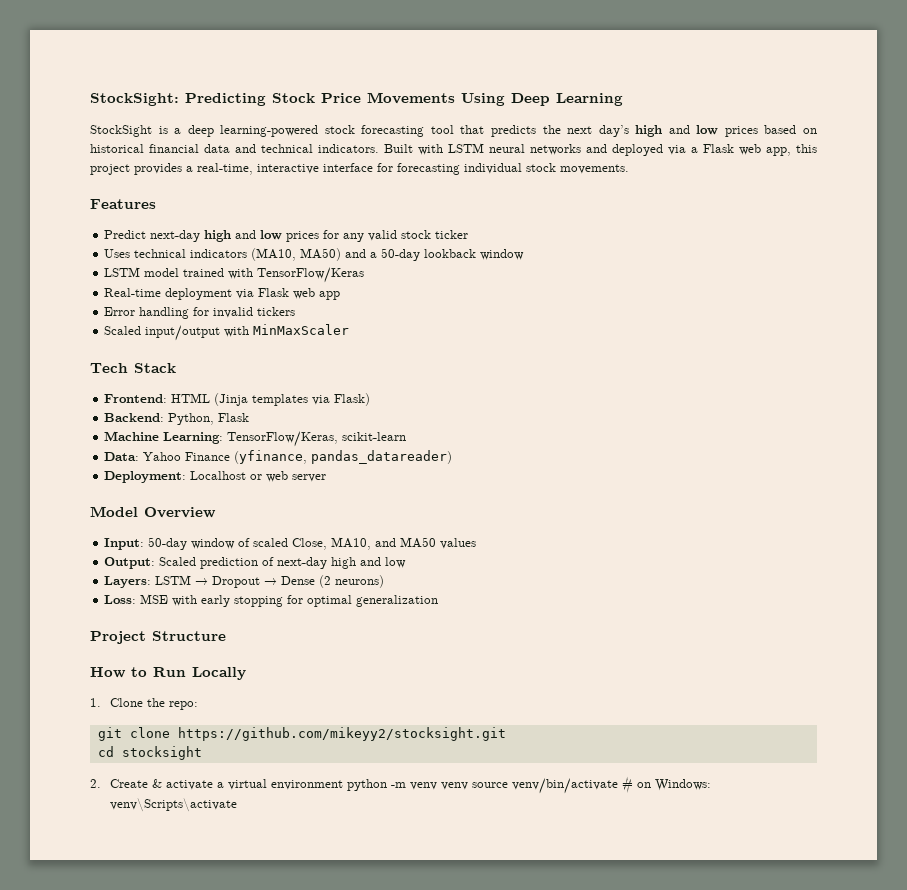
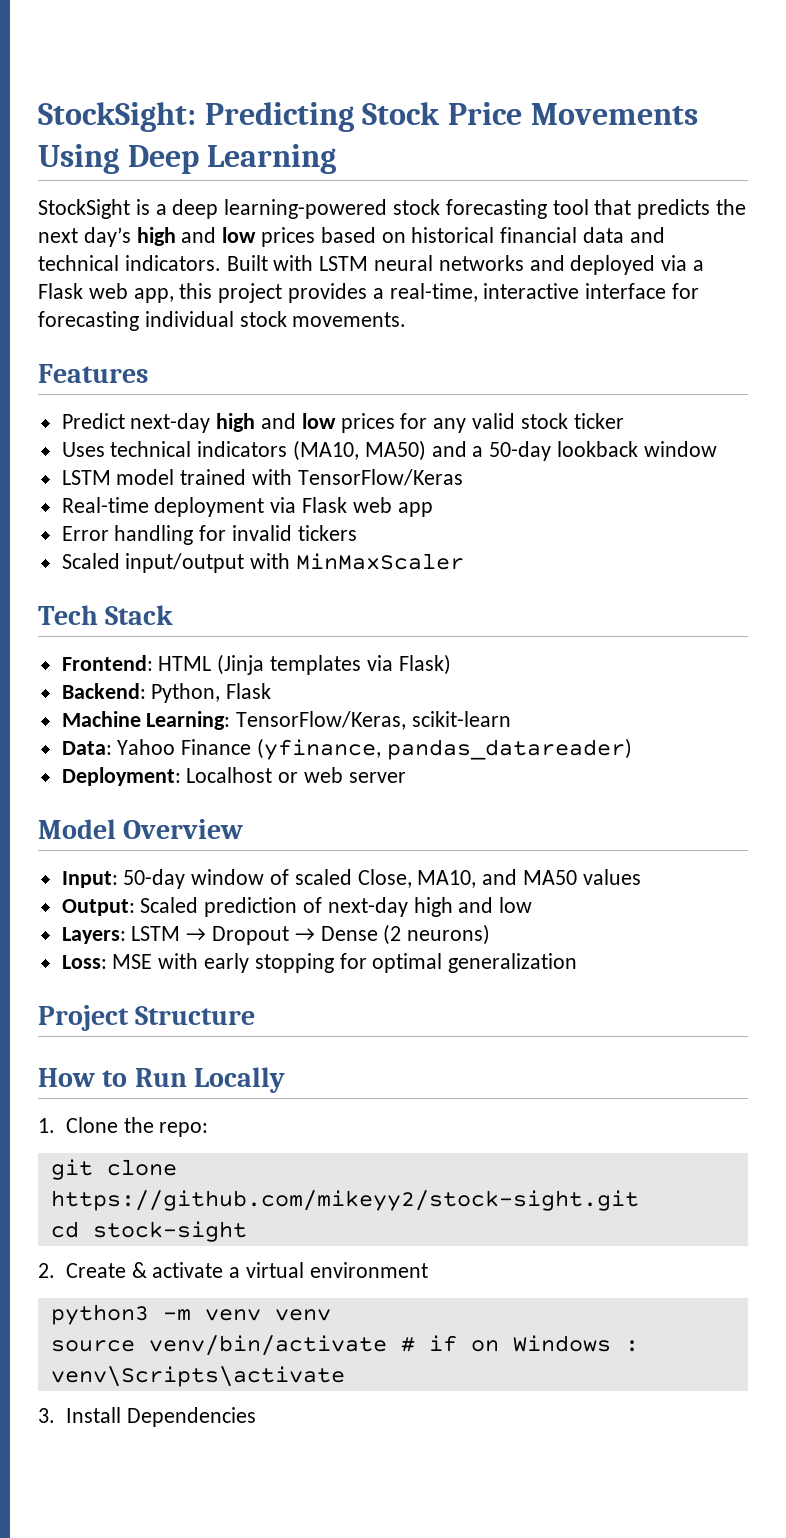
- git clone https://github.com/mikeyy2/stocksight.git
+ git clone https://github.com/mikeyy2/stock-sight.git
- cd stocksight
+ cd stock-sight
- 2. Create & activate a virtual environment python -m venv venv source venv/bin/activate # on Windows: venv\Scripts\activate
+ 2. Create & activate a virtual environment
+ python3 -m venv venv
+ source venv/bin/activate # if on Windows : venv\Scripts\activate
+ 3. Install Dependencies

